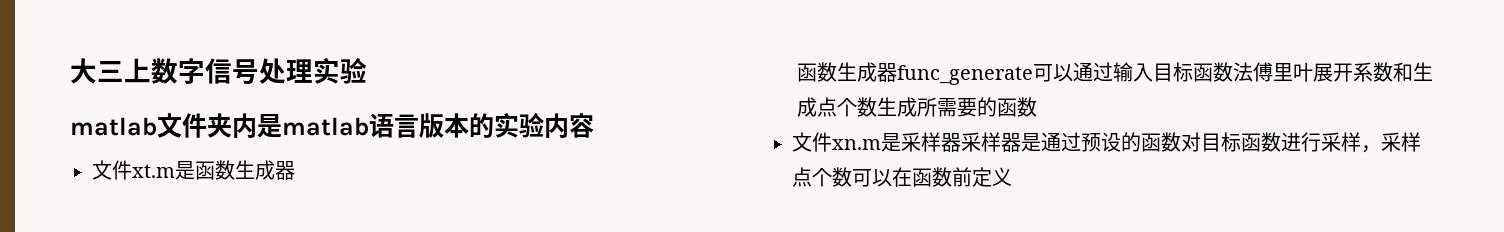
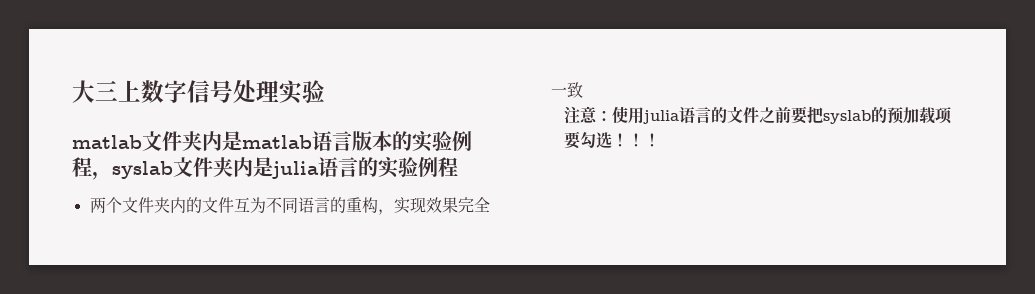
- matlab文件夹内是matlab语言版本的实验内容
- 文件xt.m是函数生成器
- 函数生成器func_generate可以通过输入目标函数法傅里叶展开系数和生成点个数生成所需要的函数
- 文件xn.m是采样器采样器是通过预设的函数对目标函数进行采样，采样点个数可以在函数前定义
+ matlab文件夹内是matlab语言版本的实验例程，syslab文件夹内是julia语言的实验例程
+ 两个文件夹内的文件互为不同语言的重构，实现效果完全一致
+ 注意：使用julia语言的文件之前要把syslab的预加载项要勾选！！！

